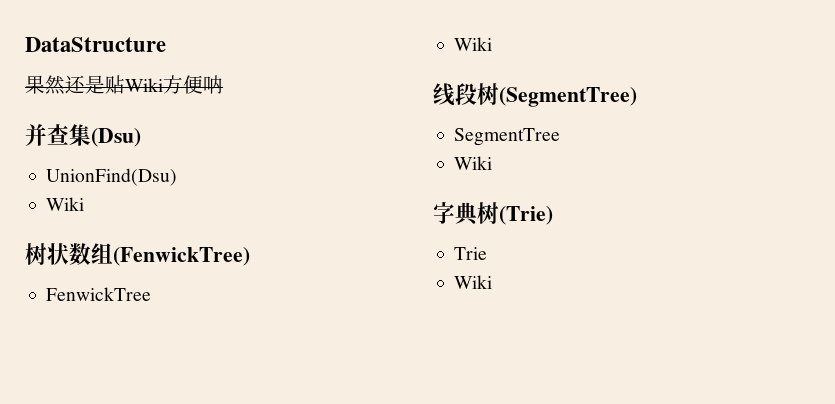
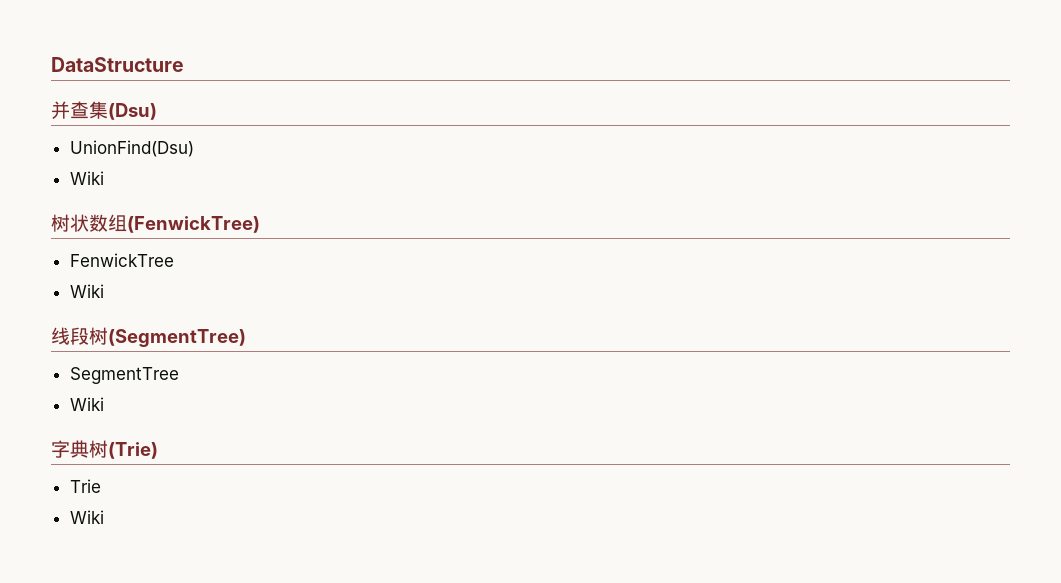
- 果然还是贴Wiki方便呐

